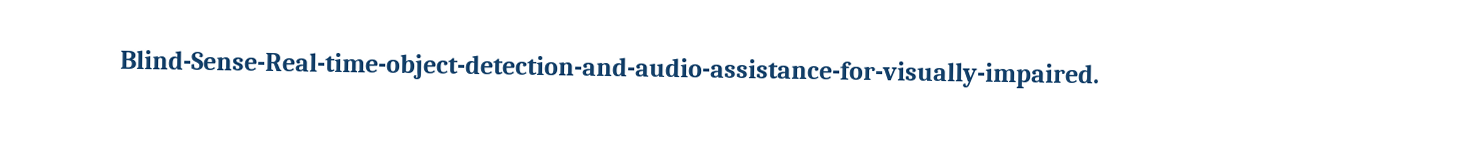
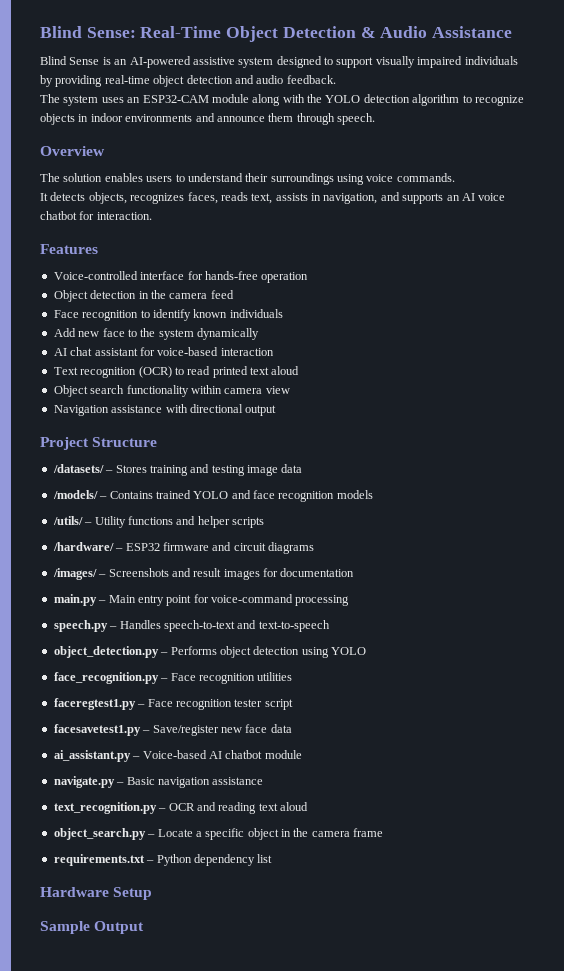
- Blind-Sense-Real-time-object-detection-and-audio-assistance-for-visually-impaired.
+ Blind Sense: Real-Time Object Detection & Audio Assistance
+ Blind Sense is an AI-powered assistive system designed to support visually impaired individuals by providing real-time object detection and audio feedback.
+ The system uses an ESP32-CAM module along with the YOLO detection algorithm to recognize objects in indoor environments and announce them through speech.
+ Overview
+ The solution enables users to understand their surroundings using voice commands.
+ It detects objects, recognizes faces, reads text, assists in navigation, and supports an AI voice chatbot for interaction.
+ Features
+ Voice-controlled interface for hands-free operation
+ Object detection in the camera feed
+ Face recognition to identify known individuals
+ Add new face to the system dynamically
+ AI chat assistant for voice-based interaction
+ Text recognition (OCR) to read printed text aloud
+ Object search functionality within camera view
+ Navigation assistance with directional output
+ Project Structure
+ /datasets/ – Stores training and testing image data
+ /models/ – Contains trained YOLO and face recognition models
+ /utils/ – Utility functions and helper scripts
+ /hardware/ – ESP32 firmware and circuit diagrams
+ /images/ – Screenshots and result images for documentation
+ main.py – Main entry point for voice-command processing
+ speech.py – Handles speech-to-text and text-to-speech
+ object_detection.py – Performs object detection using YOLO
+ face_recognition.py – Face recognition utilities
+ faceregtest1.py – Face recognition tester script
+ facesavetest1.py – Save/register new face data
+ ai_assistant.py – Voice-based AI chatbot module
+ navigate.py – Basic navigation assistance
+ text_recognition.py – OCR and reading text aloud
+ object_search.py – Locate a specific object in the camera frame
+ requirements.txt – Python dependency list
+ Hardware Setup
+ Sample Output

